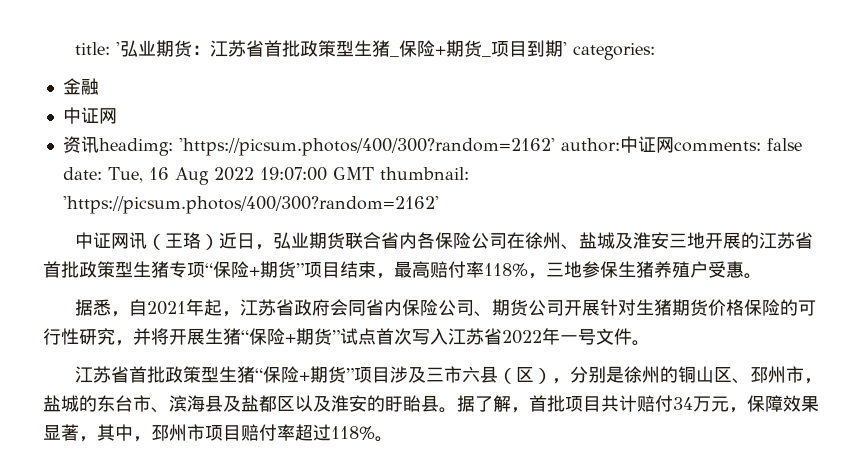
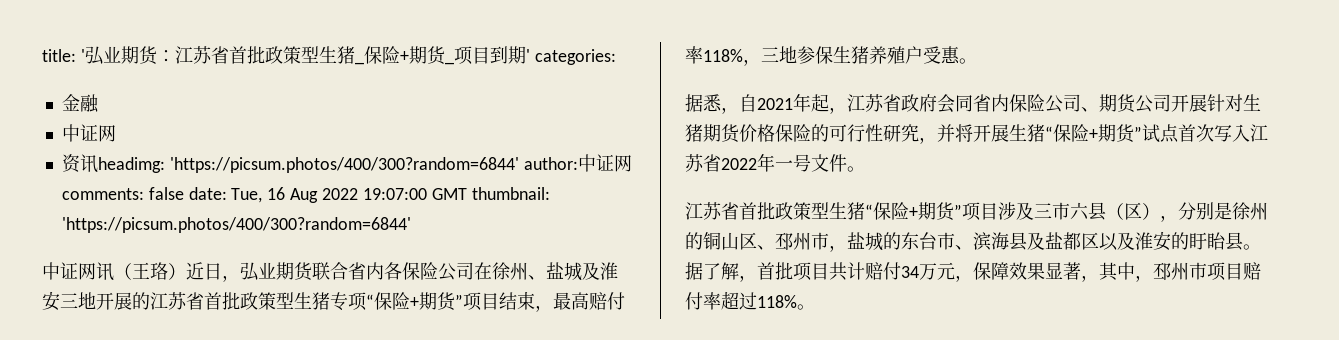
- 资讯headimg: 'https://picsum.photos/400/300?random=2162' author:中证网comments: false date: Tue, 16 Aug 2022 19:07:00 GMT thumbnail: 'https://picsum.photos/400/300?random=2162'
+ 资讯headimg: 'https://picsum.photos/400/300?random=6844' author:中证网comments: false date: Tue, 16 Aug 2022 19:07:00 GMT thumbnail: 'https://picsum.photos/400/300?random=6844'

